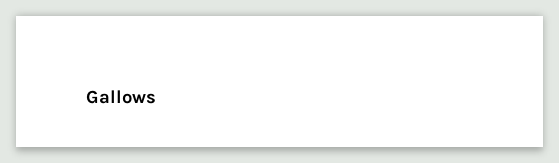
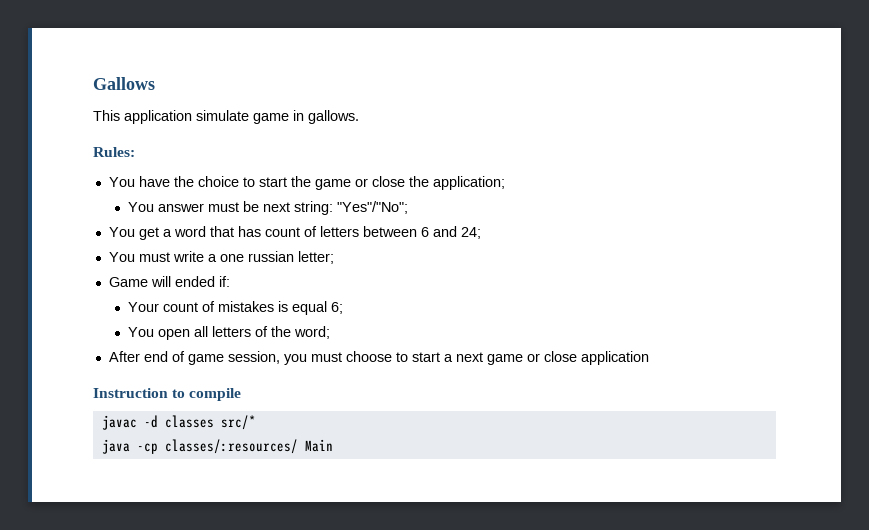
+ This application simulate game in gallows.
+ Rules:
+ You have the choice to start the game or close the application;
+ You answer must be next string: "Yes"/"No";
+ You get a word that has count of letters between 6 and 24;
+ You must write a one russian letter;
+ Game will ended if:
+ Your count of mistakes is equal 6;
+ You open all letters of the word;
+ After end of game session, you must choose to start a next game or close application
+ Instruction to compile
+ javac -d classes src/*
+ java -cp classes/:resources/ Main

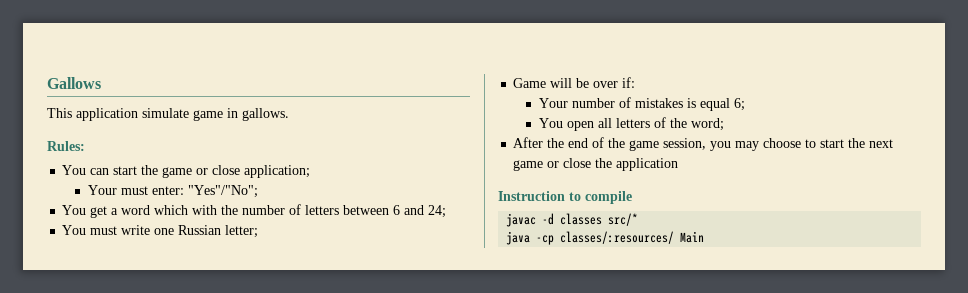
- You have the choice to start the game or close the application;
+ You can start the game or close application;
- You answer must be next string: "Yes"/"No";
+ Your must enter: "Yes"/"No";
- You get a word that has count of letters between 6 and 24;
+ You get a word which with the number of letters between 6 and 24;
- You must write a one russian letter;
+ You must write one Russian letter;
- Game will ended if:
+ Game will be over if:
- Your count of mistakes is equal 6;
+ Your number of mistakes is equal 6;
- After end of game session, you must choose to start a next game or close application
+ After the end of the game session, you may choose to start the next game or close the application

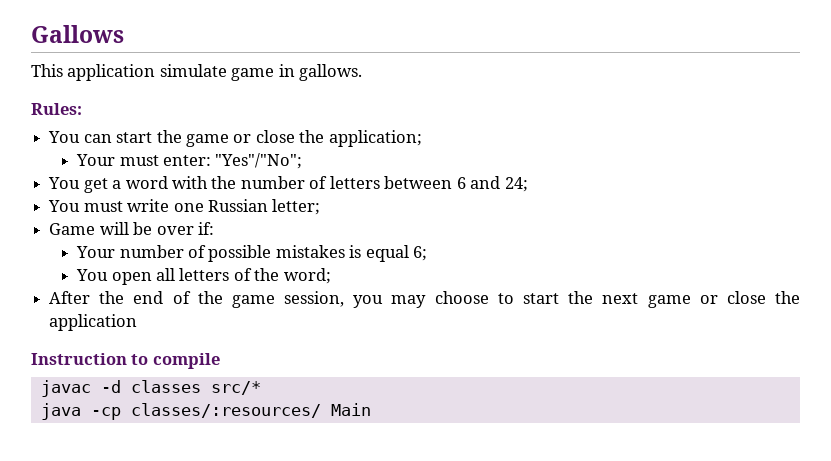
- You can start the game or close application;
+ You can start the game or close the application;
- You get a word which with the number of letters between 6 and 24;
+ You get a word with the number of letters between 6 and 24;
- Your number of mistakes is equal 6;
+ Your number of possible mistakes is equal 6;

